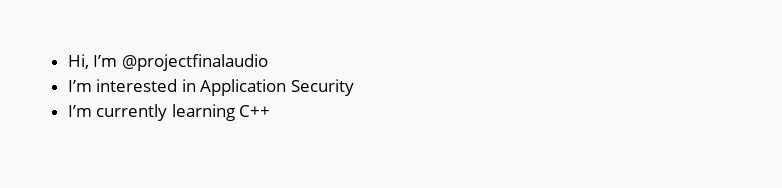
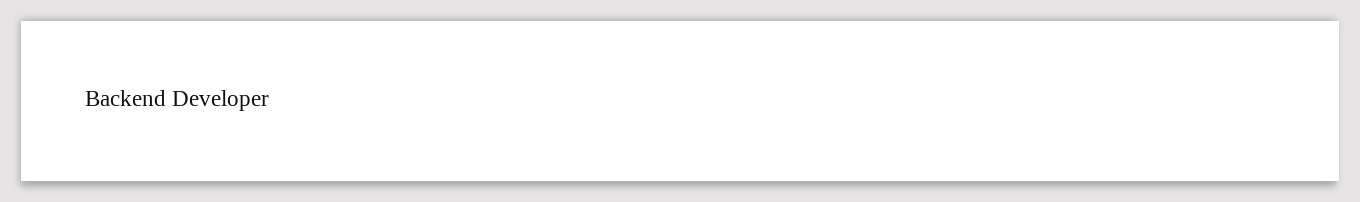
- Hi, I’m @projectfinalaudio
- I’m interested in Application Security
- I’m currently learning C++
+ Backend Developer

